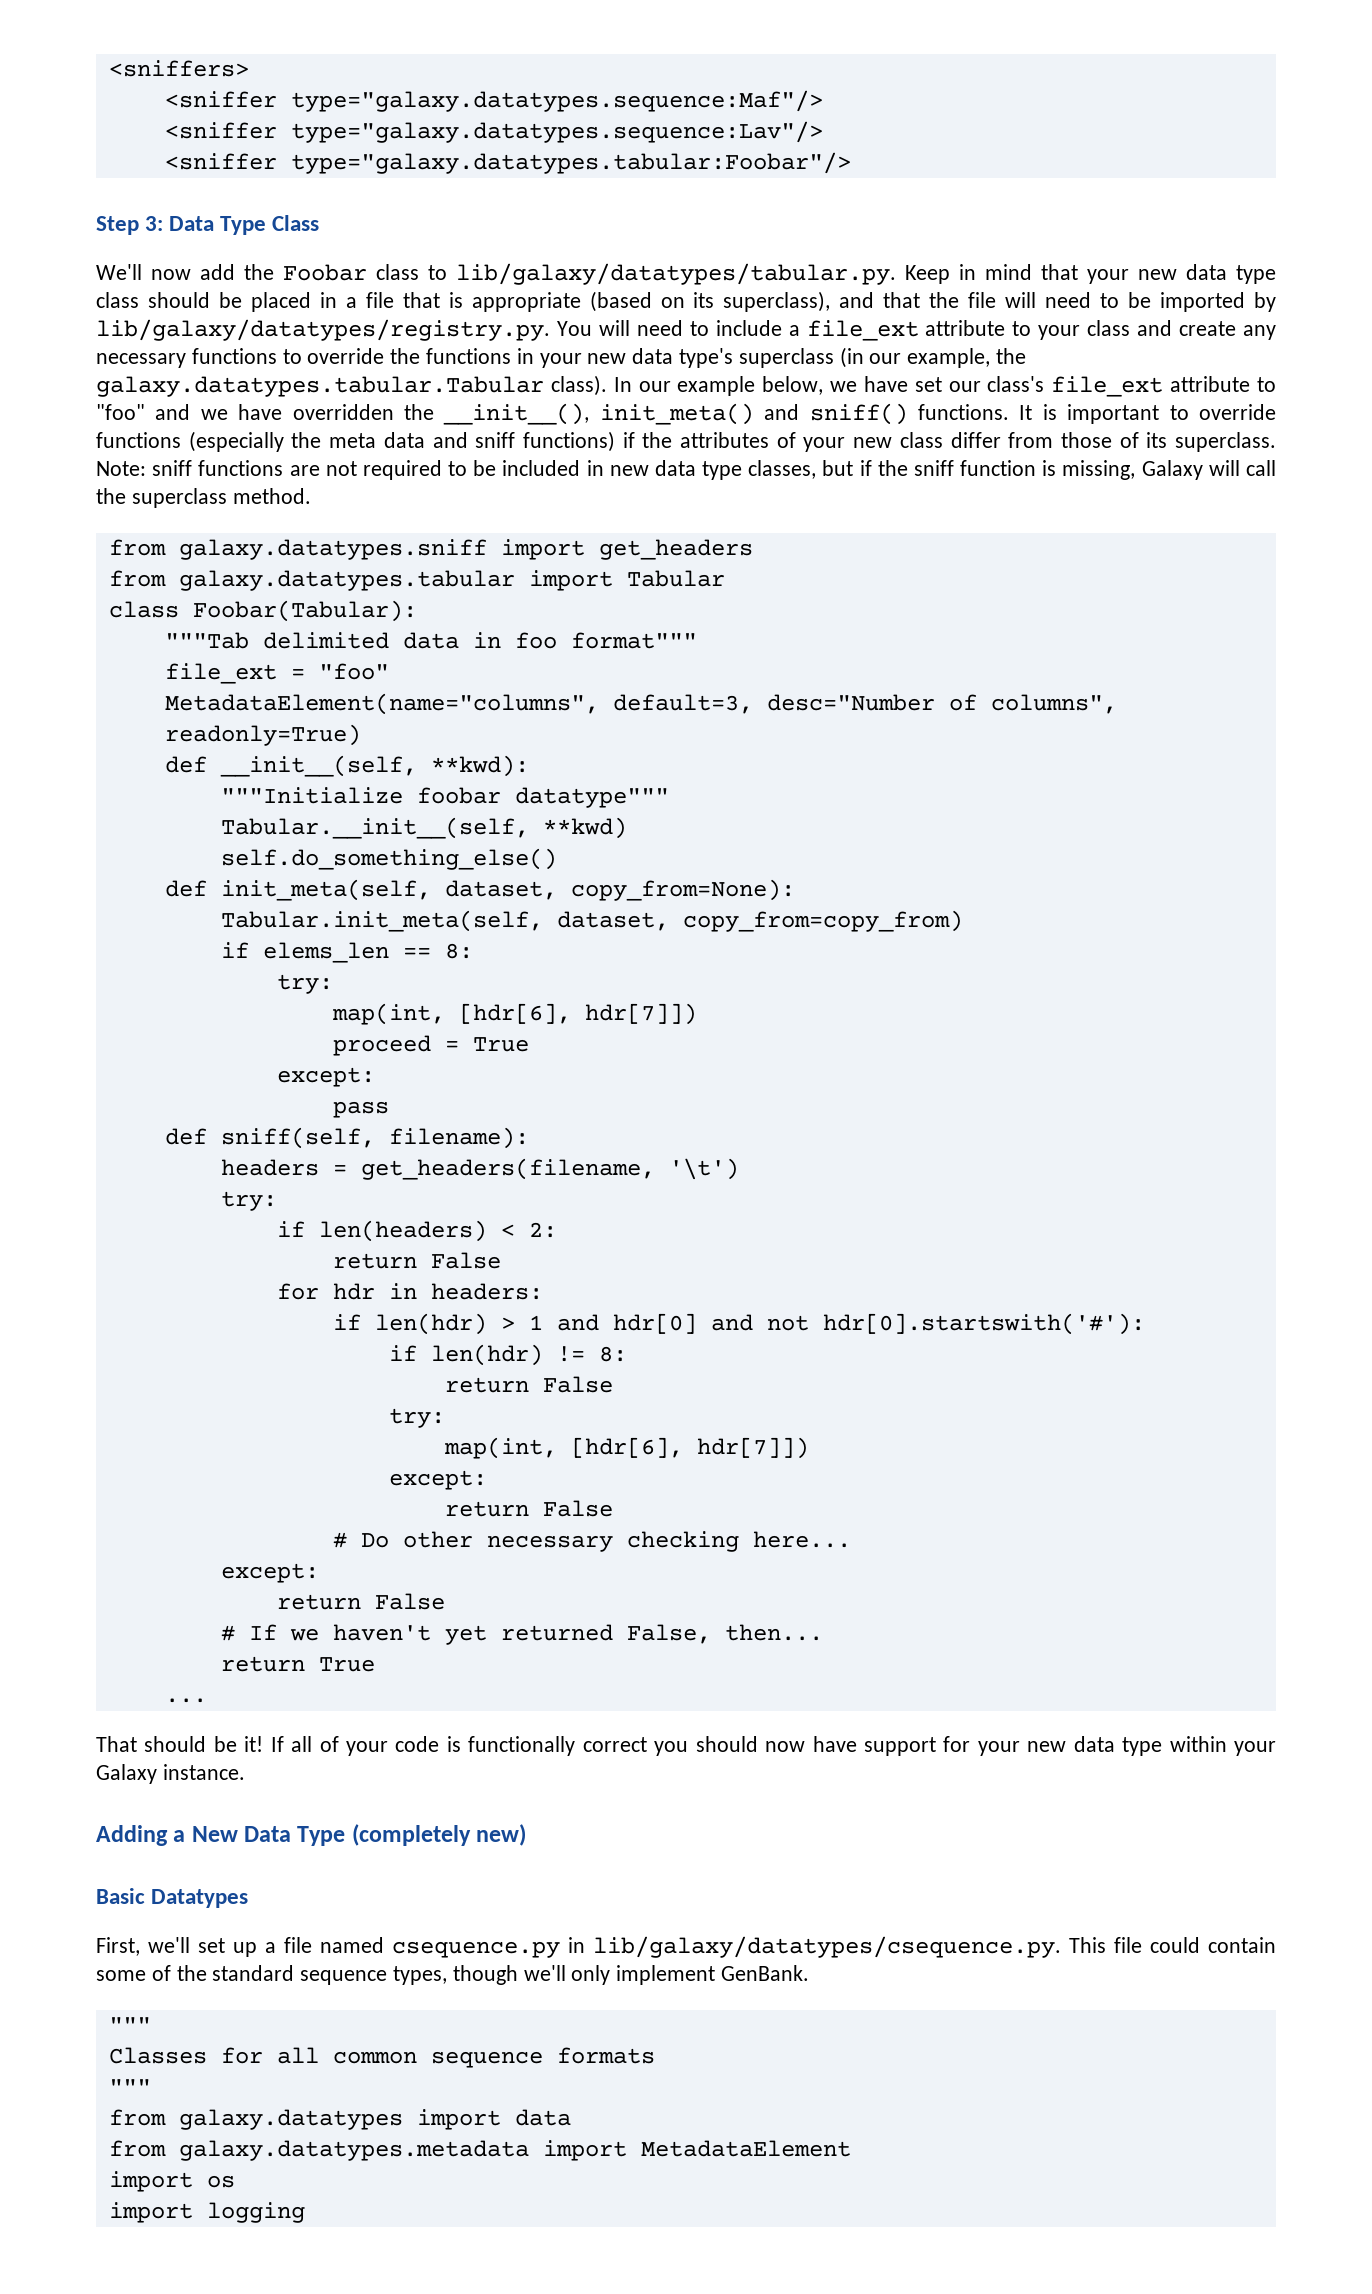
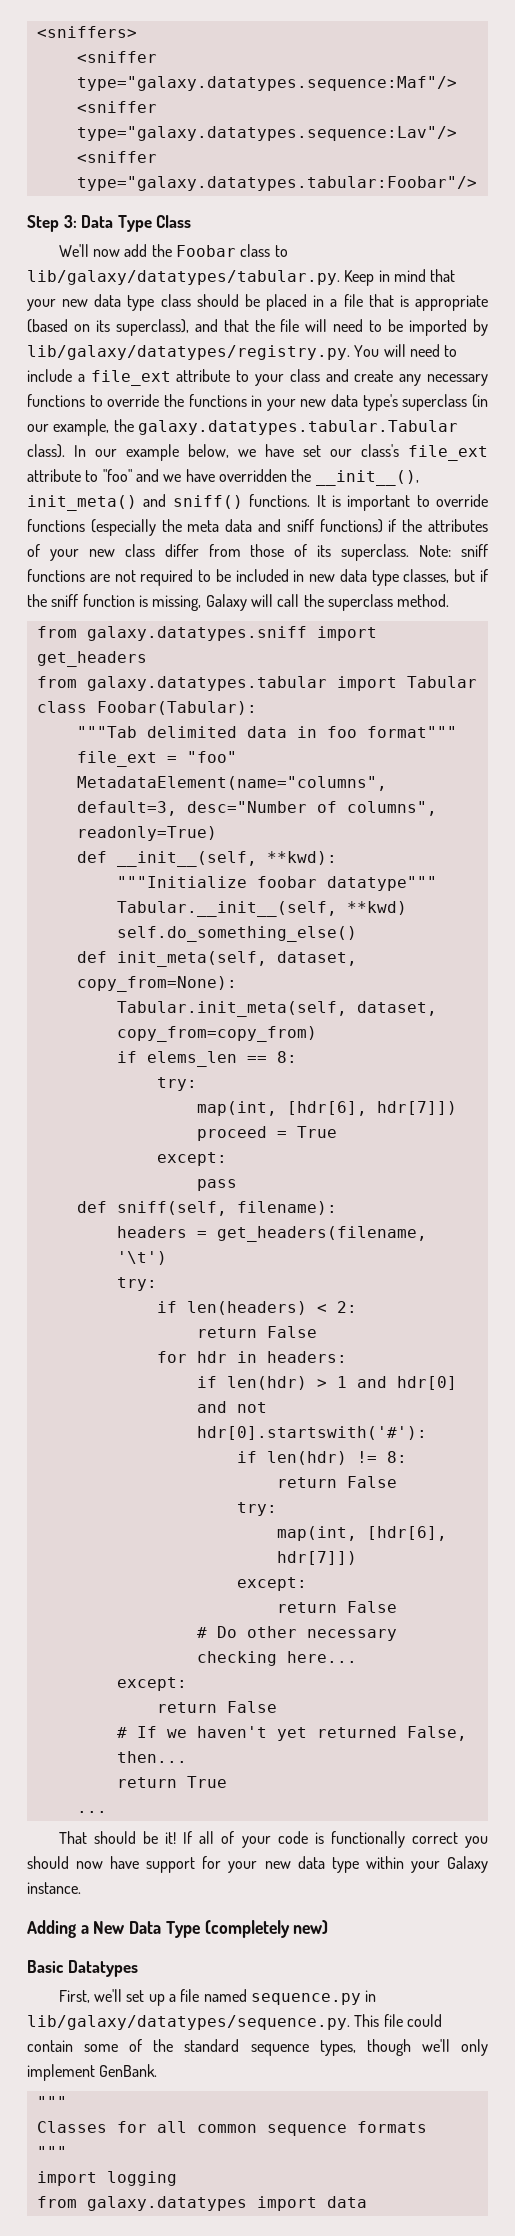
- First, we'll set up a file named csequence.py in lib/galaxy/datatypes/csequence.py. This file could contain some of the standard sequence types, though we'll only implement GenBank.
+ First, we'll set up a file named sequence.py in lib/galaxy/datatypes/sequence.py. This file could contain some of the standard sequence types, though we'll only implement GenBank.
+ import logging
- from galaxy.datatypes.metadata import MetadataElement
- import os
- import logging

